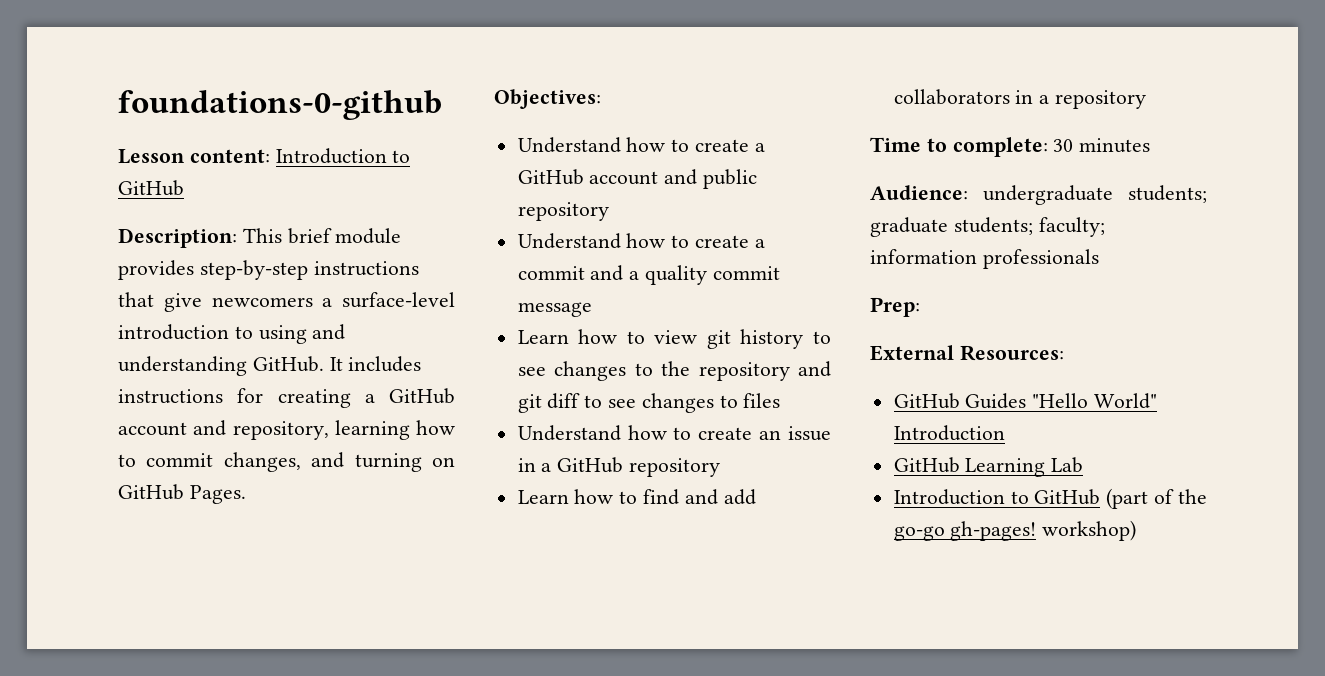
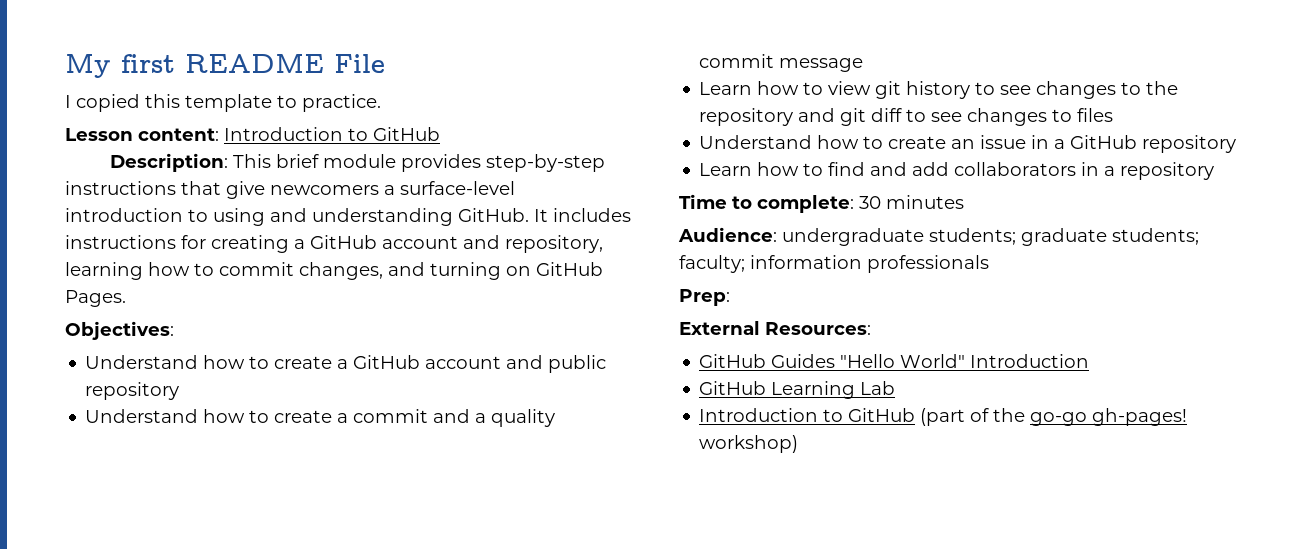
- foundations-0-github
+ My first README File
+ I copied this template to practice.

